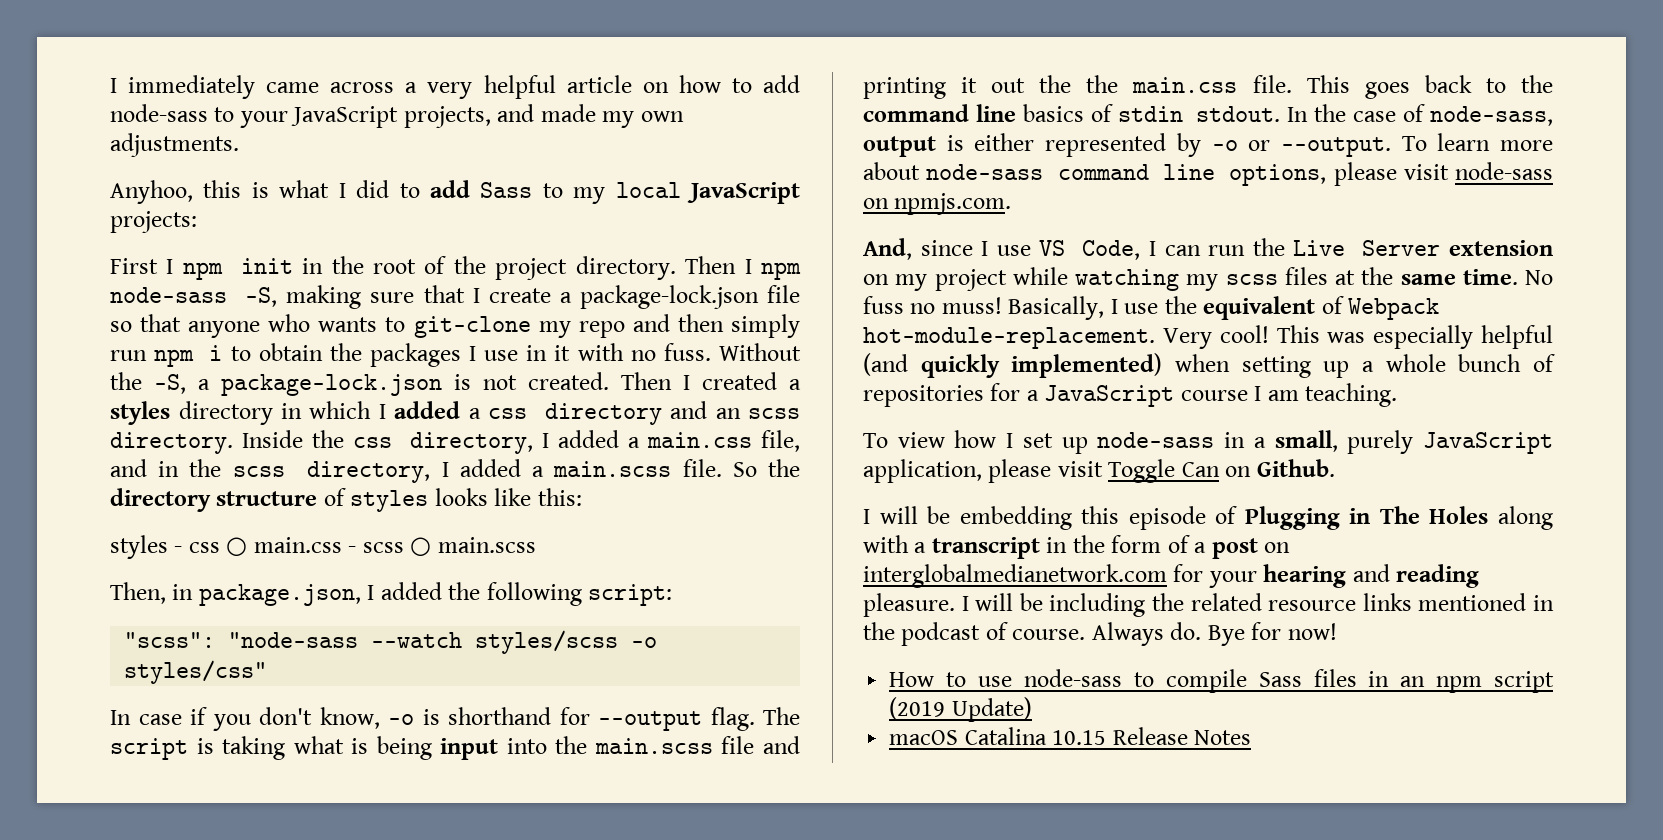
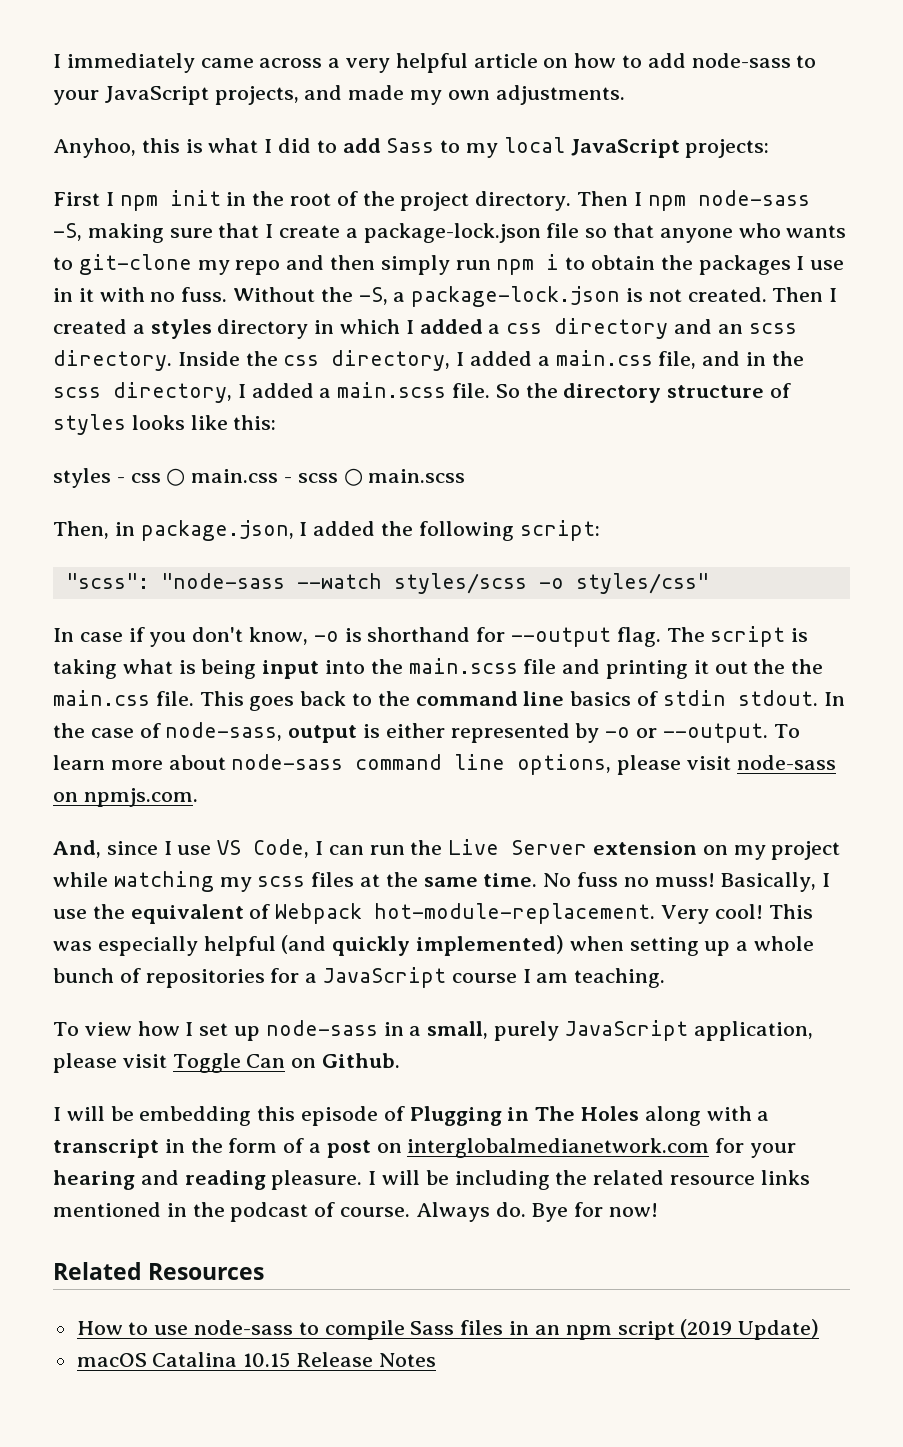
+ Related Resources

